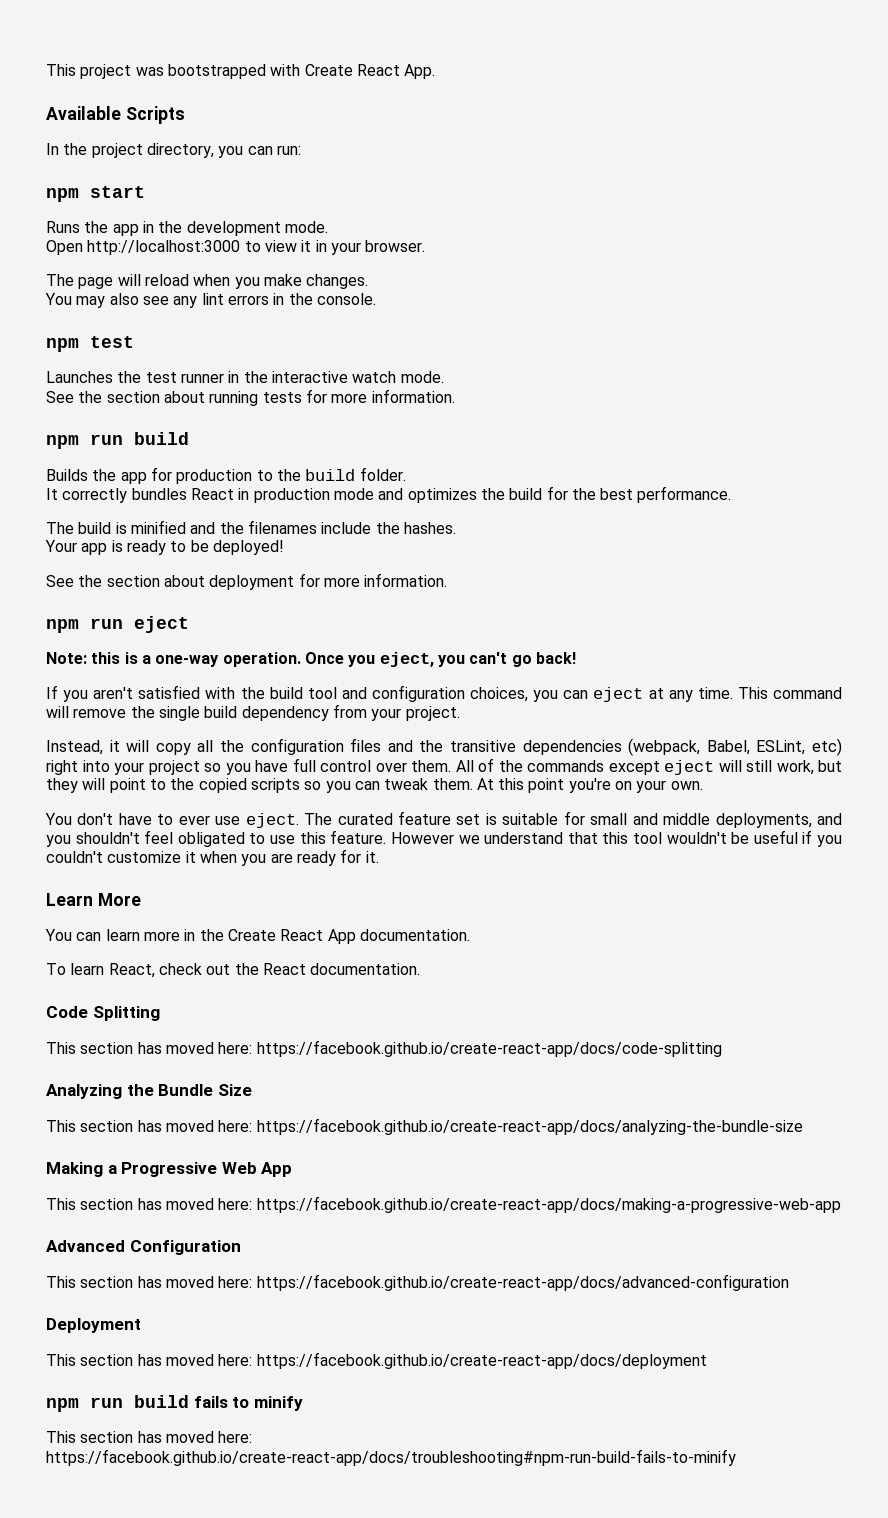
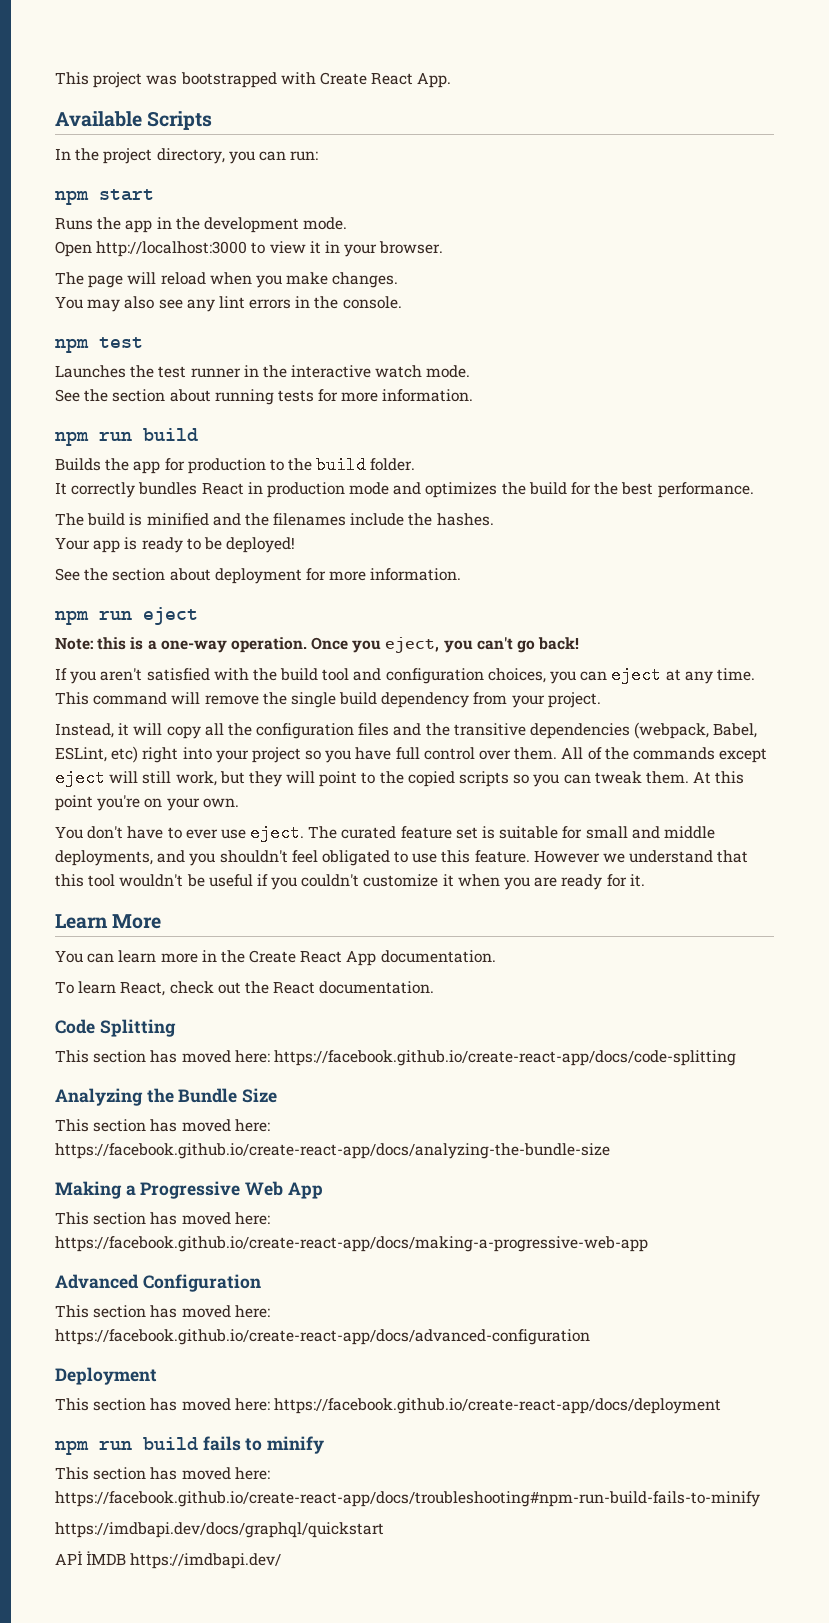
+ https://imdbapi.dev/docs/graphql/quickstart
+ APİ İMDB https://imdbapi.dev/

